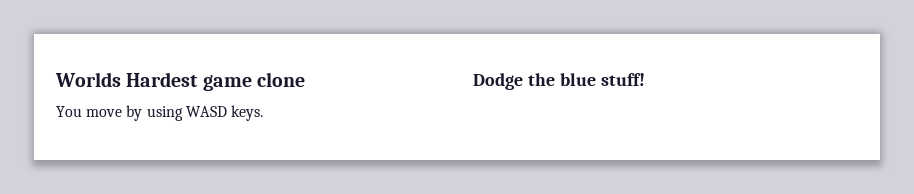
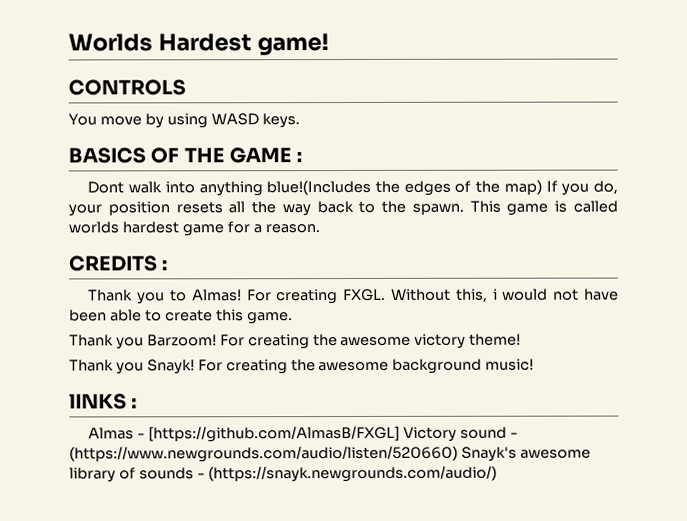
- Worlds Hardest game clone
+ Worlds Hardest game!
+ CONTROLS
- Dodge the blue stuff!
+ BASICS OF THE GAME :
+ Dont walk into anything blue!(Includes the edges of the map) If you do, your position resets all the way back to the spawn. This game is called worlds hardest game for a reason.
+ CREDITS :
+ Thank you to Almas! For creating FXGL. Without this, i would not have been able to create this game.
+ Thank you Barzoom! For creating the awesome victory theme!
+ Thank you Snayk! For creating the awesome background music!
+ lINKS :
+ Almas - [https://github.com/AlmasB/FXGL] Victory sound - (https://www.newgrounds.com/audio/listen/520660) Snayk's awesome library of sounds - (https://snayk.newgrounds.com/audio/)

